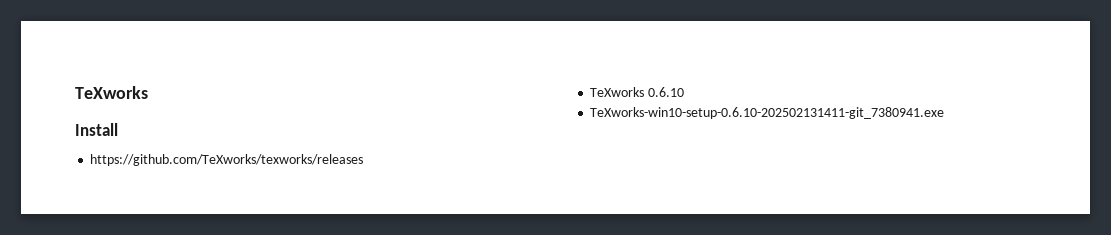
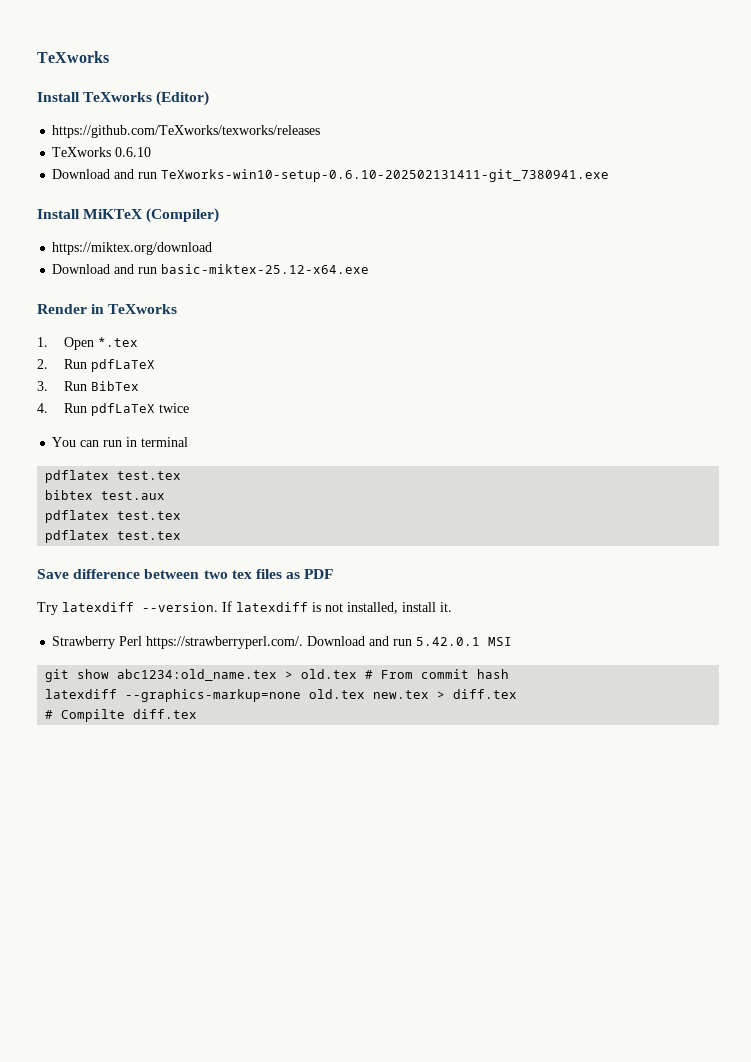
- Install
+ Install TeXworks (Editor)
- TeXworks-win10-setup-0.6.10-202502131411-git_7380941.exe
+ Download and run TeXworks-win10-setup-0.6.10-202502131411-git_7380941.exe
+ Install MiKTeX (Compiler)
+ https://miktex.org/download
+ Download and run basic-miktex-25.12-x64.exe
+ Render in TeXworks
+ 1. Open *.tex
+ 2. Run pdfLaTeX
+ 3. Run BibTex
+ 4. Run pdfLaTeX twice
+ You can run in terminal
+ pdflatex test.tex
+ bibtex test.aux
+ pdflatex test.tex
+ pdflatex test.tex
+ Save difference between two tex files as PDF
+ Try latexdiff --version. If latexdiff is not installed, install it.
+ Strawberry Perl https://strawberryperl.com/. Download and run 5.42.0.1 MSI
+ git show abc1234:old_name.tex > old.tex # From commit hash
+ latexdiff --graphics-markup=none old.tex new.tex > diff.tex
+ # Compilte diff.tex

